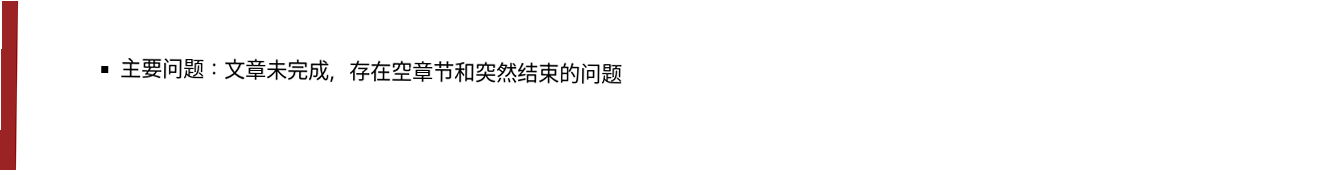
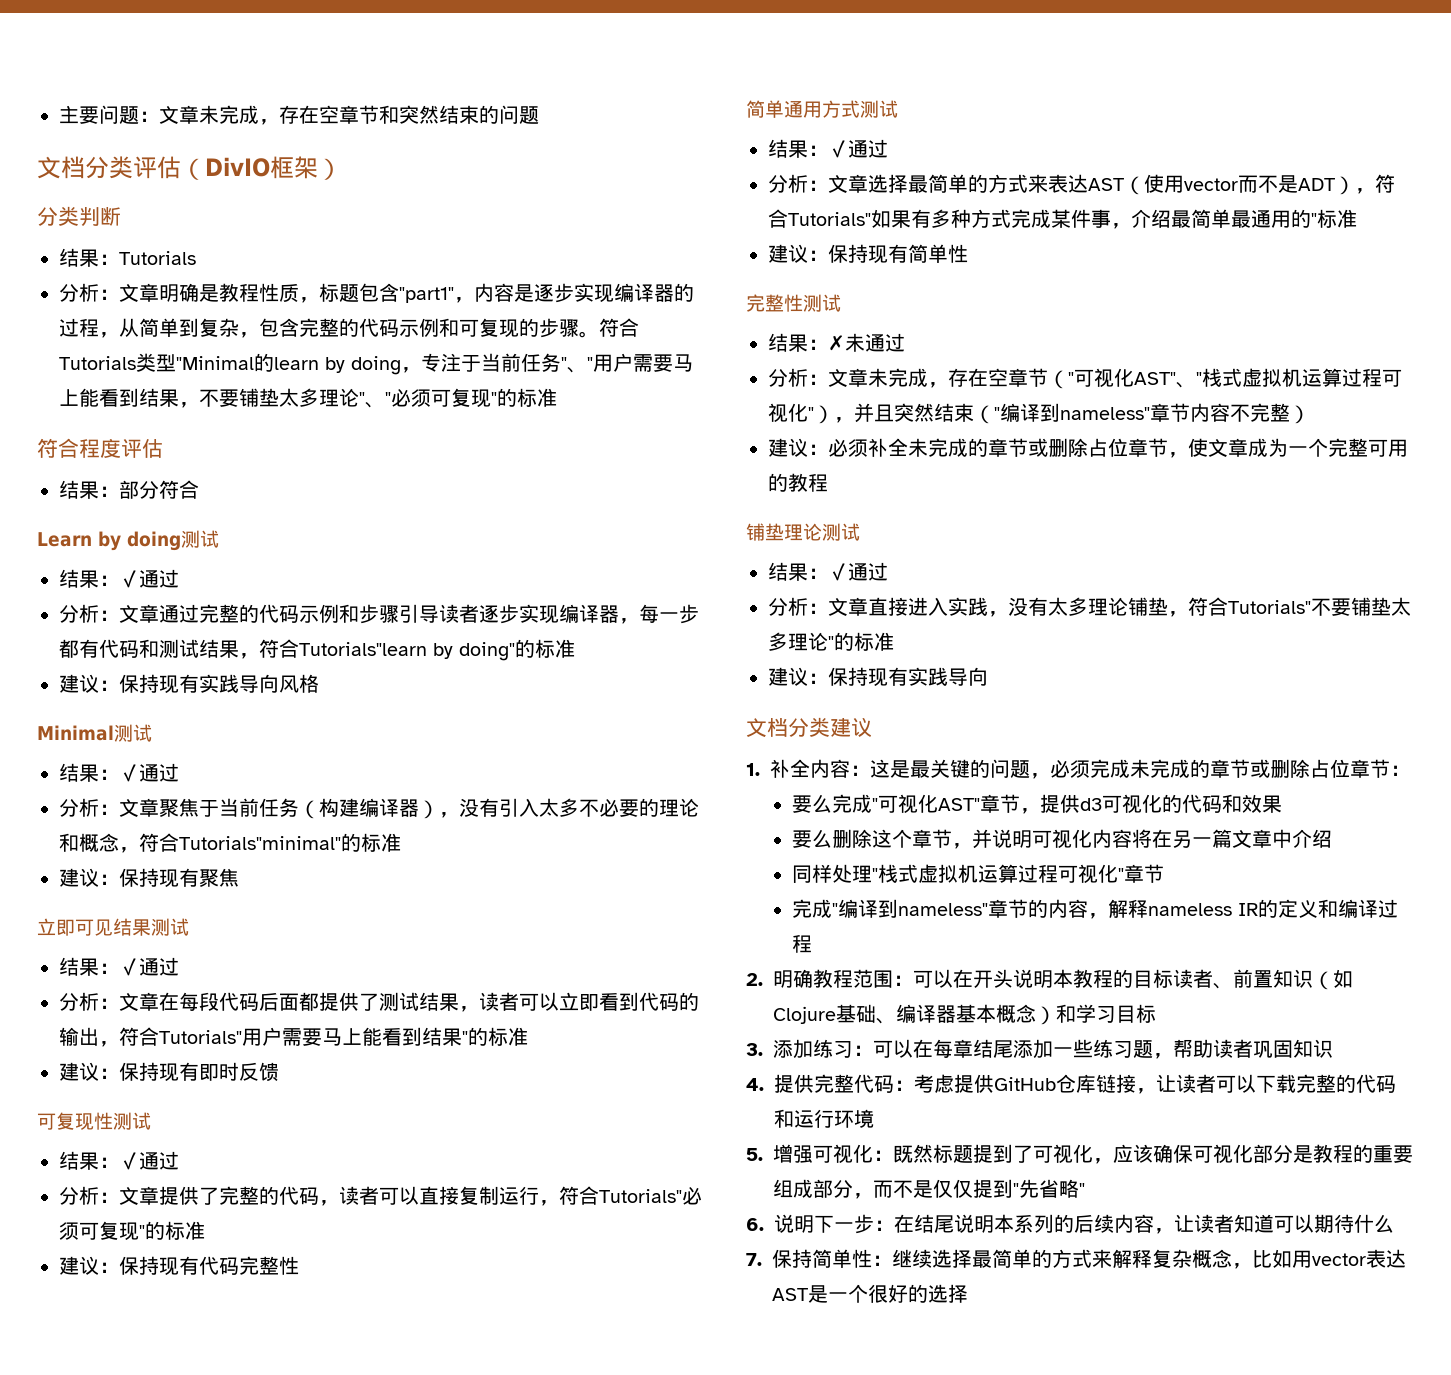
+ 文档分类评估（DivIO框架）
+ 分类判断
+ 结果：Tutorials
+ 分析：文章明确是教程性质，标题包含"part1"，内容是逐步实现编译器的过程，从简单到复杂，包含完整的代码示例和可复现的步骤。符合Tutorials类型"Minimal的learn by doing，专注于当前任务"、"用户需要马上能看到结果，不要铺垫太多理论"、"必须可复现"的标准
+ 符合程度评估
+ 结果：部分符合
+ Learn by doing测试
+ 结果：✓通过
+ 分析：文章通过完整的代码示例和步骤引导读者逐步实现编译器，每一步都有代码和测试结果，符合Tutorials"learn by doing"的标准
+ 建议：保持现有实践导向风格
+ Minimal测试
+ 结果：✓通过
+ 分析：文章聚焦于当前任务（构建编译器），没有引入太多不必要的理论和概念，符合Tutorials"minimal"的标准
+ 建议：保持现有聚焦
+ 立即可见结果测试
+ 结果：✓通过
+ 分析：文章在每段代码后面都提供了测试结果，读者可以立即看到代码的输出，符合Tutorials"用户需要马上能看到结果"的标准
+ 建议：保持现有即时反馈
+ 可复现性测试
+ 结果：✓通过
+ 分析：文章提供了完整的代码，读者可以直接复制运行，符合Tutorials"必须可复现"的标准
+ 建议：保持现有代码完整性
+ 简单通用方式测试
+ 结果：✓通过
+ 分析：文章选择最简单的方式来表达AST（使用vector而不是ADT），符合Tutorials"如果有多种方式完成某件事，介绍最简单最通用的"标准
+ 建议：保持现有简单性
+ 完整性测试
+ 结果：✗未通过
+ 分析：文章未完成，存在空章节（"可视化AST"、"栈式虚拟机运算过程可视化"），并且突然结束（"编译到nameless"章节内容不完整）
+ 建议：必须补全未完成的章节或删除占位章节，使文章成为一个完整可用的教程
+ 铺垫理论测试
+ 结果：✓通过
+ 分析：文章直接进入实践，没有太多理论铺垫，符合Tutorials"不要铺垫太多理论"的标准
+ 建议：保持现有实践导向
+ 文档分类建议
+ 1.补全内容：这是最关键的问题，必须完成未完成的章节或删除占位章节：
+ 要么完成"可视化AST"章节，提供d3可视化的代码和效果
+ 要么删除这个章节，并说明可视化内容将在另一篇文章中介绍
+ 同样处理"栈式虚拟机运算过程可视化"章节
+ 完成"编译到nameless"章节的内容，解释nameless IR的定义和编译过程
+ 2.明确教程范围：可以在开头说明本教程的目标读者、前置知识（如Clojure基础、编译器基本概念）和学习目标
+ 3.添加练习：可以在每章结尾添加一些练习题，帮助读者巩固知识
+ 4.提供完整代码：考虑提供GitHub仓库链接，让读者可以下载完整的代码和运行环境
+ 5.增强可视化：既然标题提到了可视化，应该确保可视化部分是教程的重要组成部分，而不是仅仅提到"先省略"
+ 6.说明下一步：在结尾说明本系列的后续内容，让读者知道可以期待什么
+ 7.保持简单性：继续选择最简单的方式来解释复杂概念，比如用vector表达AST是一个很好的选择

